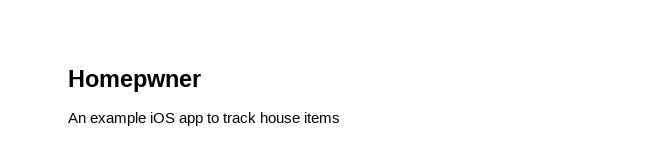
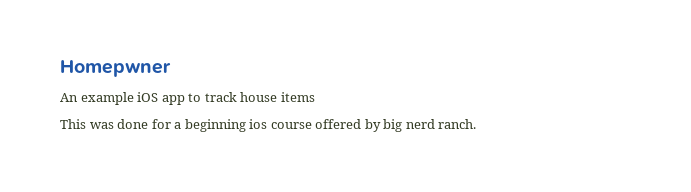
+ This was done for a beginning ios course offered by big nerd ranch.

